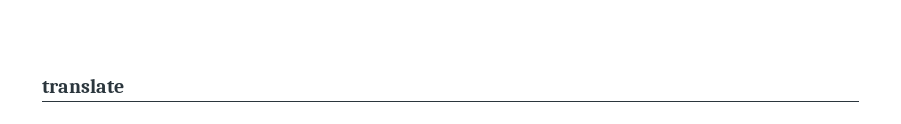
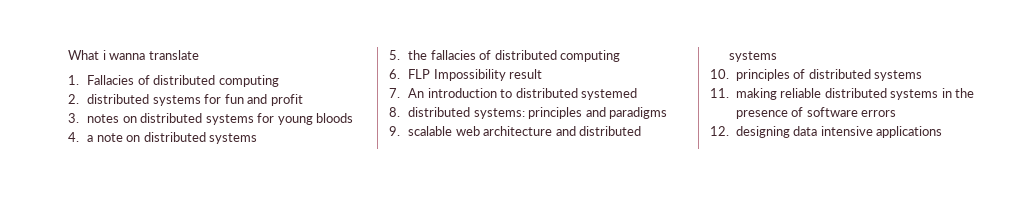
- translate
+ What i wanna translate
+ 1. Fallacies of distributed computing
+ 2. distributed systems for fun and profit
+ 3. notes on distributed systems for young bloods
+ 4. a note on distributed systems
+ 5. the fallacies of distributed computing
+ 6. FLP Impossibility result
+ 7. An introduction to distributed systemed
+ 8. distributed systems: principles and paradigms
+ 9. scalable web architecture and distributed systems
+ 10. principles of distributed systems
+ 11. making reliable distributed systems in the presence of software errors
+ 12. designing data intensive applications

